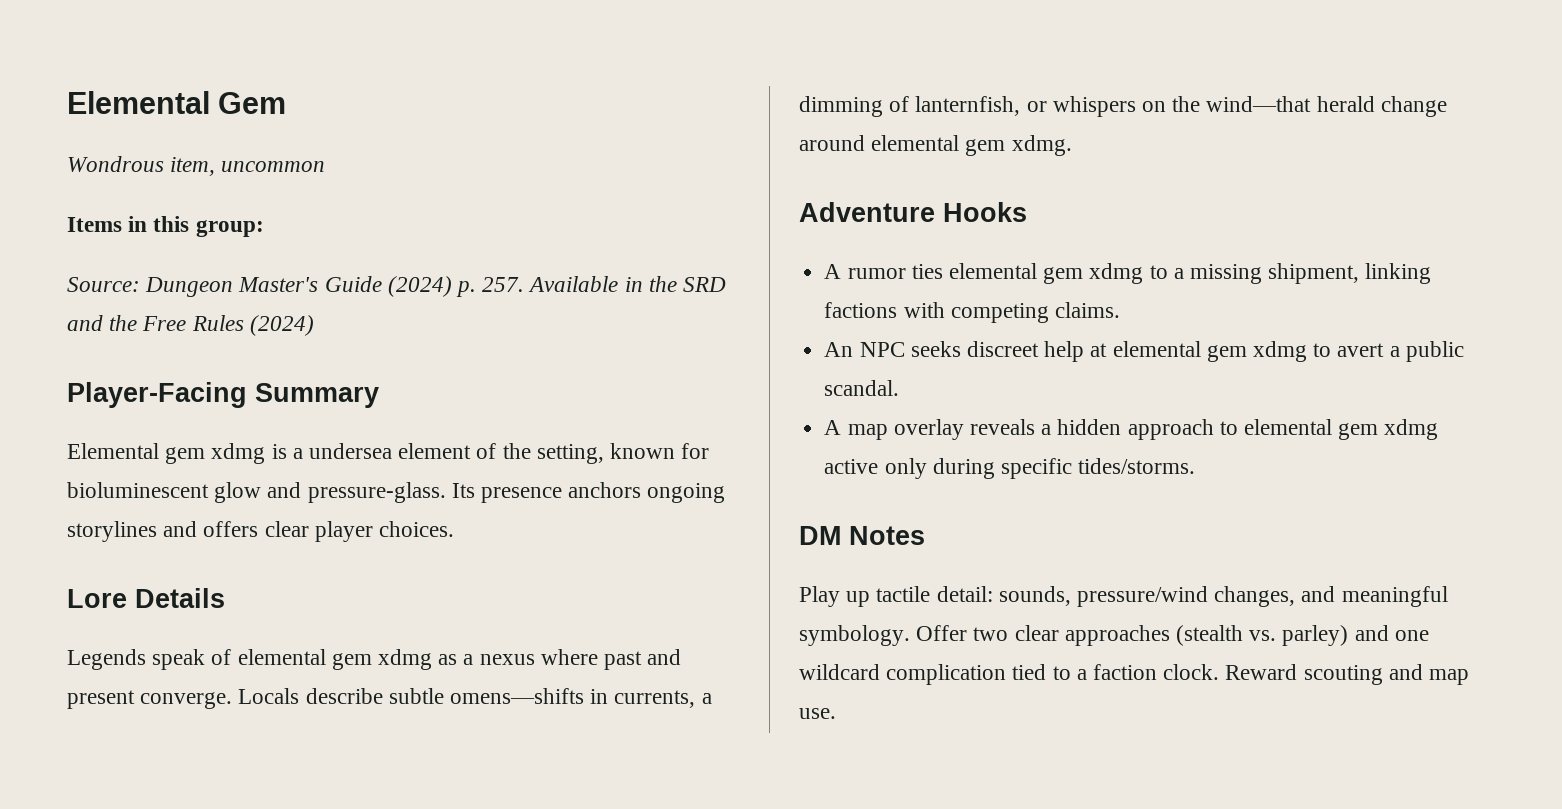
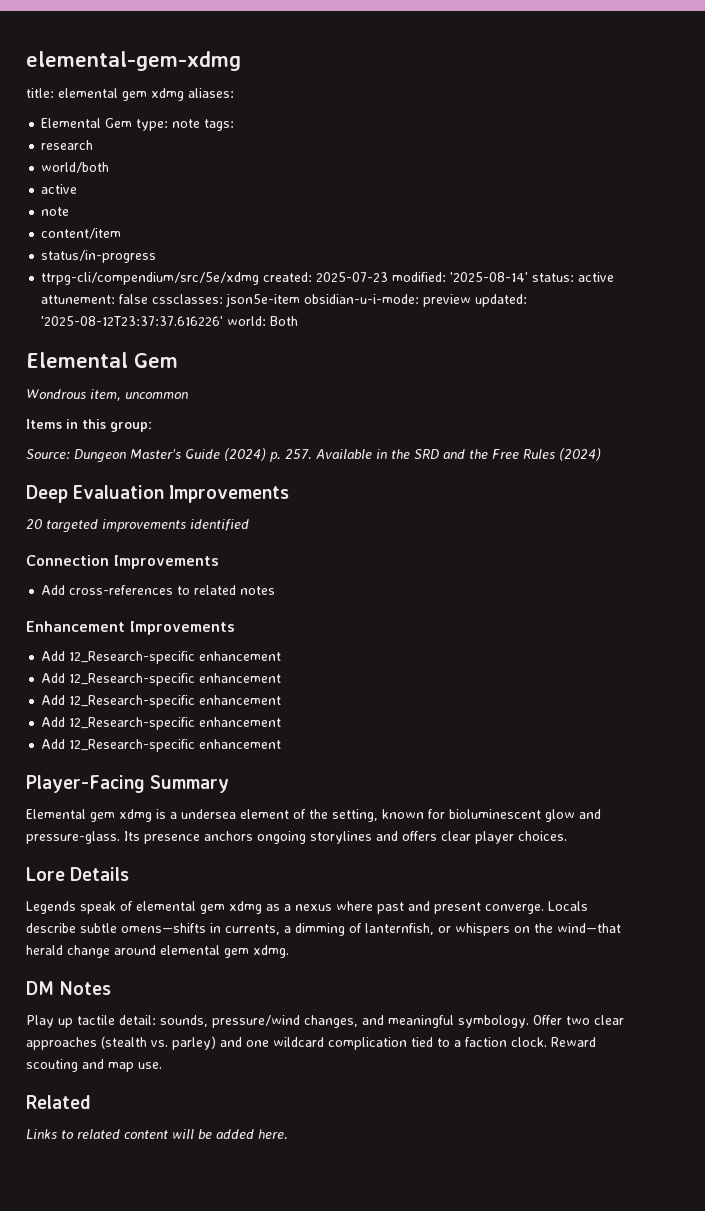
+ elemental-gem-xdmg
+ title: elemental gem xdmg aliases:
+ Elemental Gem type: note tags:
+ research
+ world/both
+ active
+ note
+ content/item
+ status/in-progress
+ ttrpg-cli/compendium/src/5e/xdmg created: 2025-07-23 modified: '2025-08-14' status: active attunement: false cssclasses: json5e-item obsidian-u-i-mode: preview updated: '2025-08-12T23:37:37.616226' world: Both
+ Deep Evaluation Improvements
+ 20 targeted improvements identified
+ Connection Improvements
+ Add cross-references to related notes
+ Enhancement Improvements
+ Add 12_Research-specific enhancement
+ Add 12_Research-specific enhancement
+ Add 12_Research-specific enhancement
+ Add 12_Research-specific enhancement
+ Add 12_Research-specific enhancement
- Adventure Hooks
- A rumor ties elemental gem xdmg to a missing shipment, linking factions with competing claims.
- An NPC seeks discreet help at elemental gem xdmg to avert a public scandal.
- A map overlay reveals a hidden approach to elemental gem xdmg active only during specific tides/storms.
+ Related
+ Links to related content will be added here.

